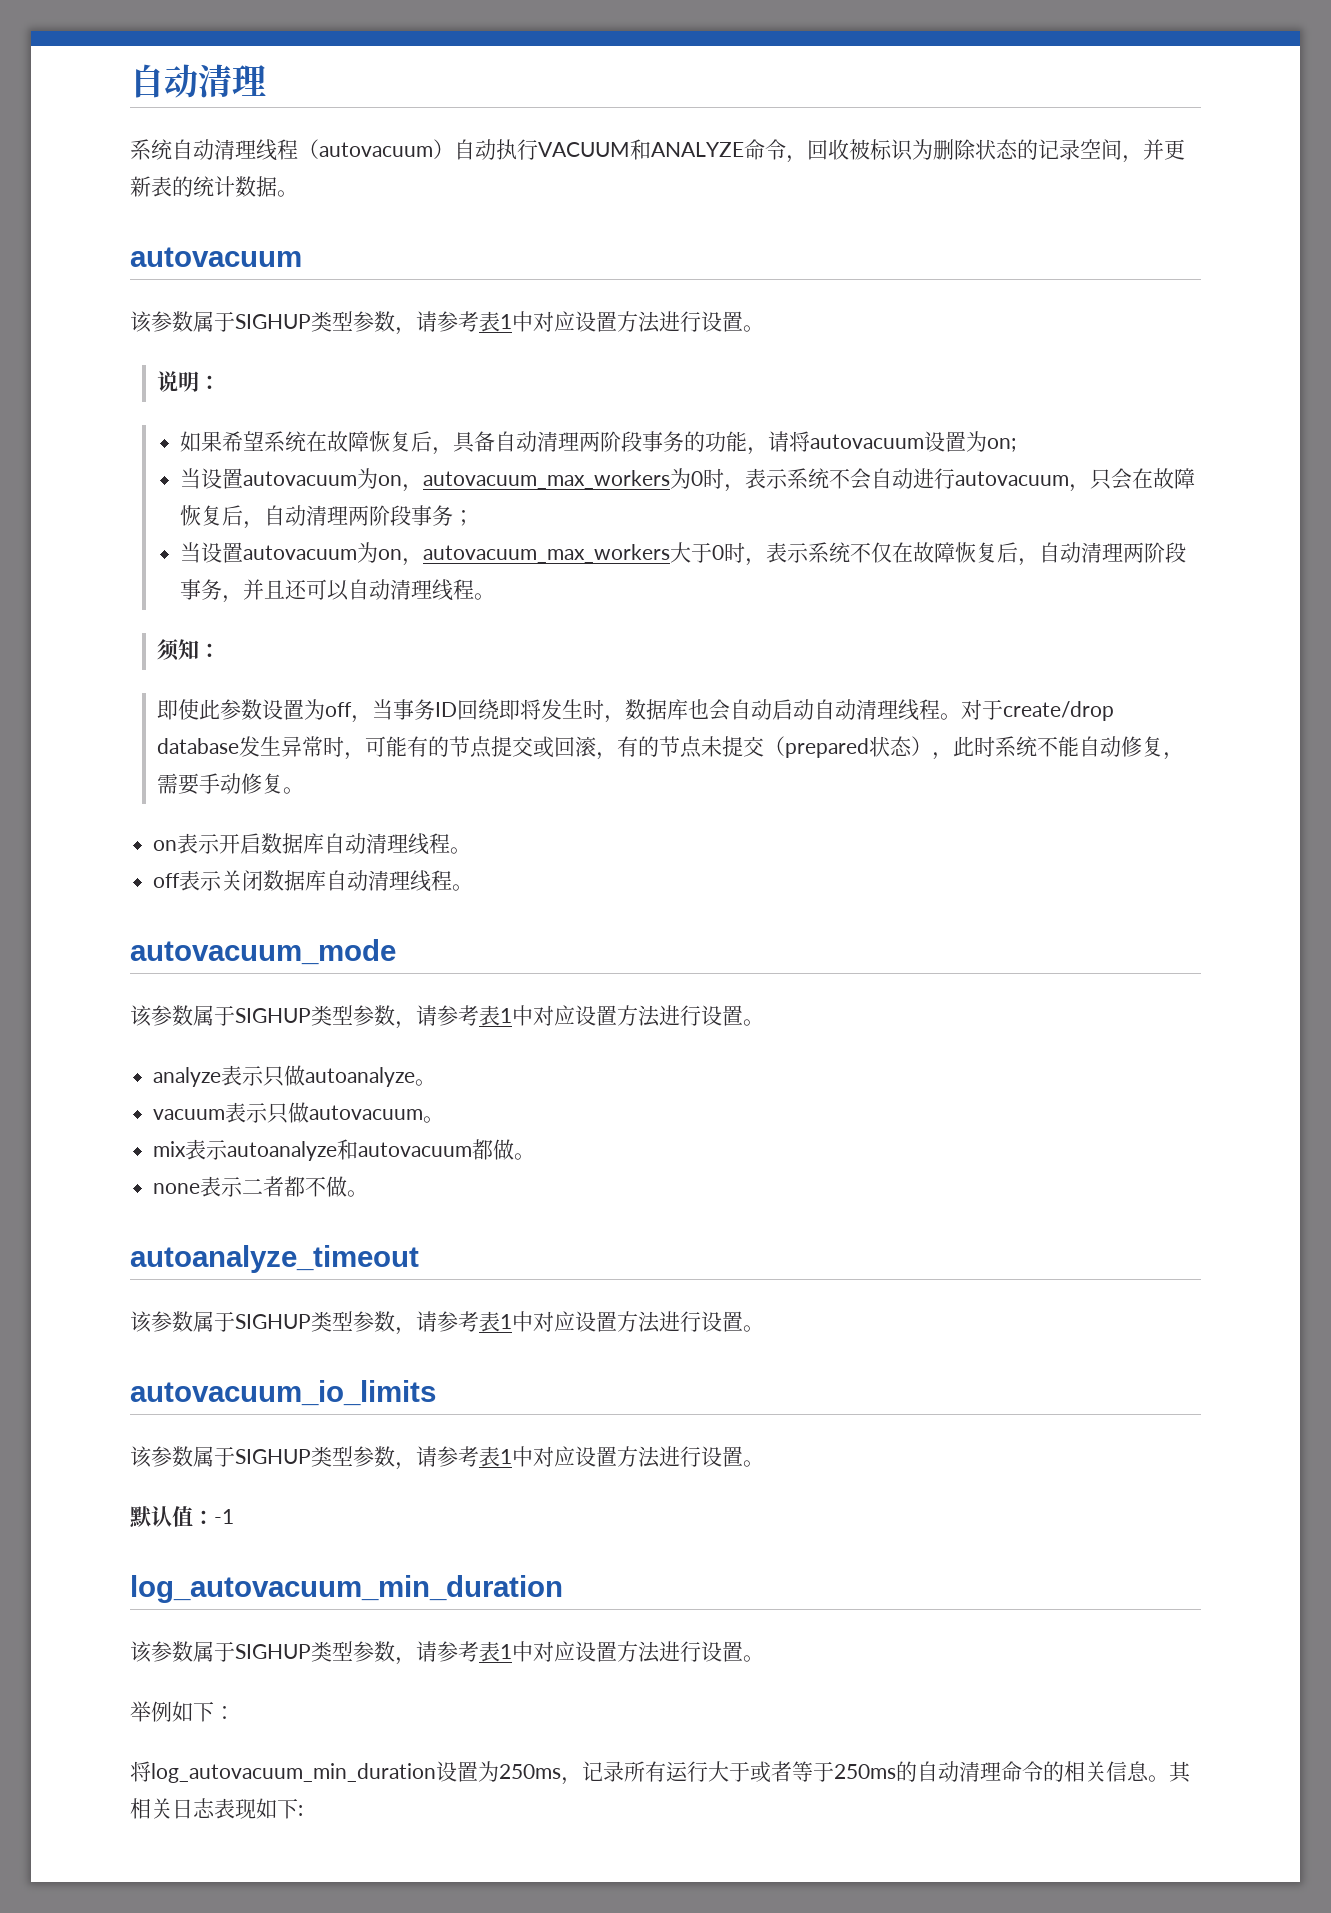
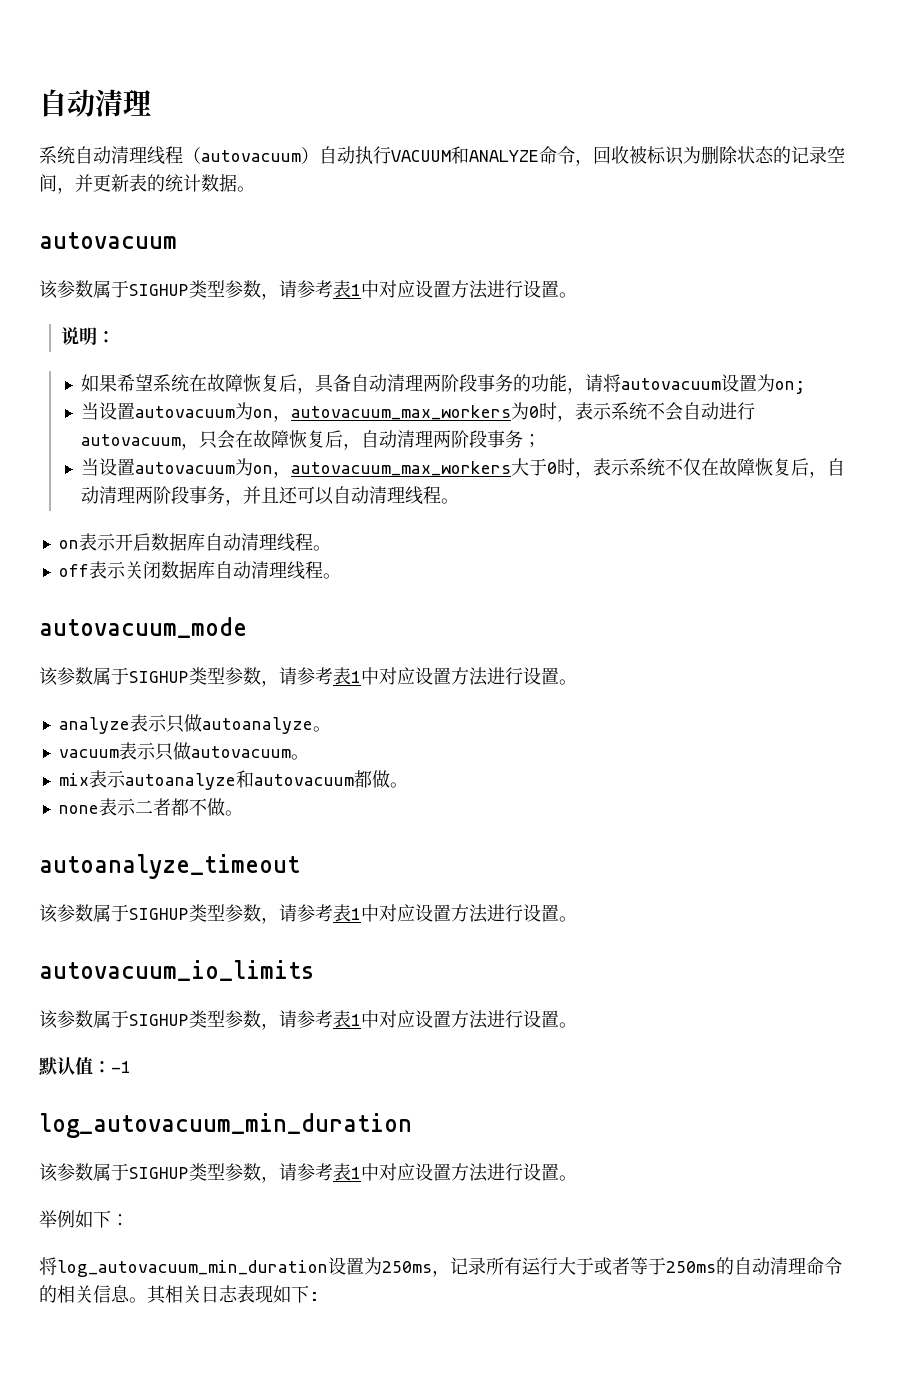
- 须知：
- 即使此参数设置为off，当事务ID回绕即将发生时，数据库也会自动启动自动清理线程。对于create/drop database发生异常时，可能有的节点提交或回滚，有的节点未提交（prepared状态），此时系统不能自动修复，需要手动修复。

